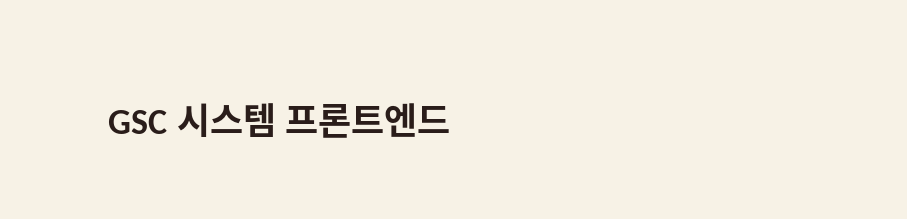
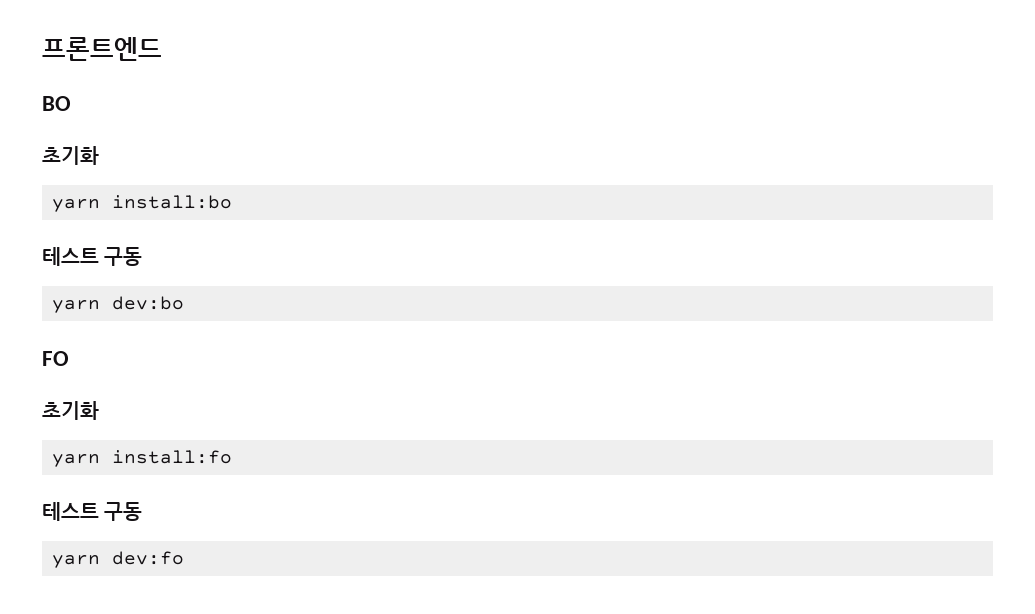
- GSC 시스템 프론트엔드
+ 프론트엔드
+ BO
+ 초기화
+ yarn install:bo
+ 테스트 구동
+ yarn dev:bo
+ FO
+ 초기화
+ yarn install:fo
+ 테스트 구동
+ yarn dev:fo

